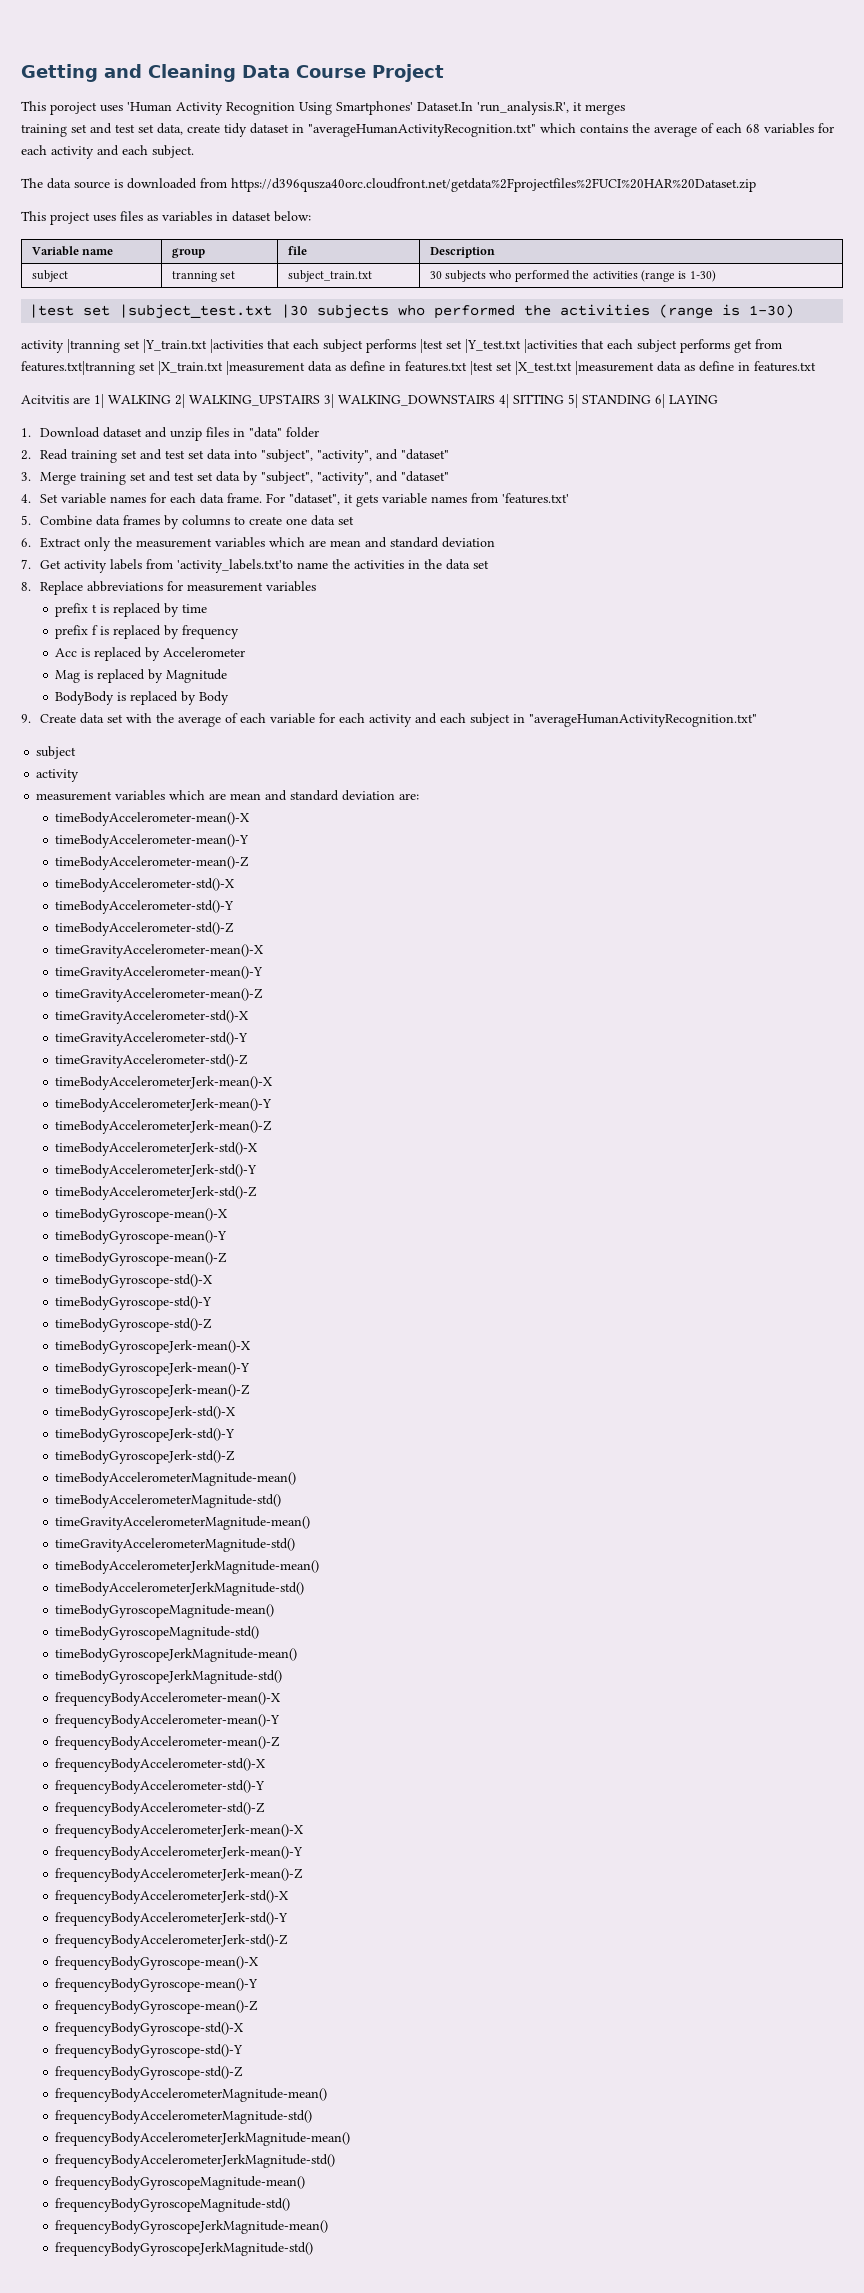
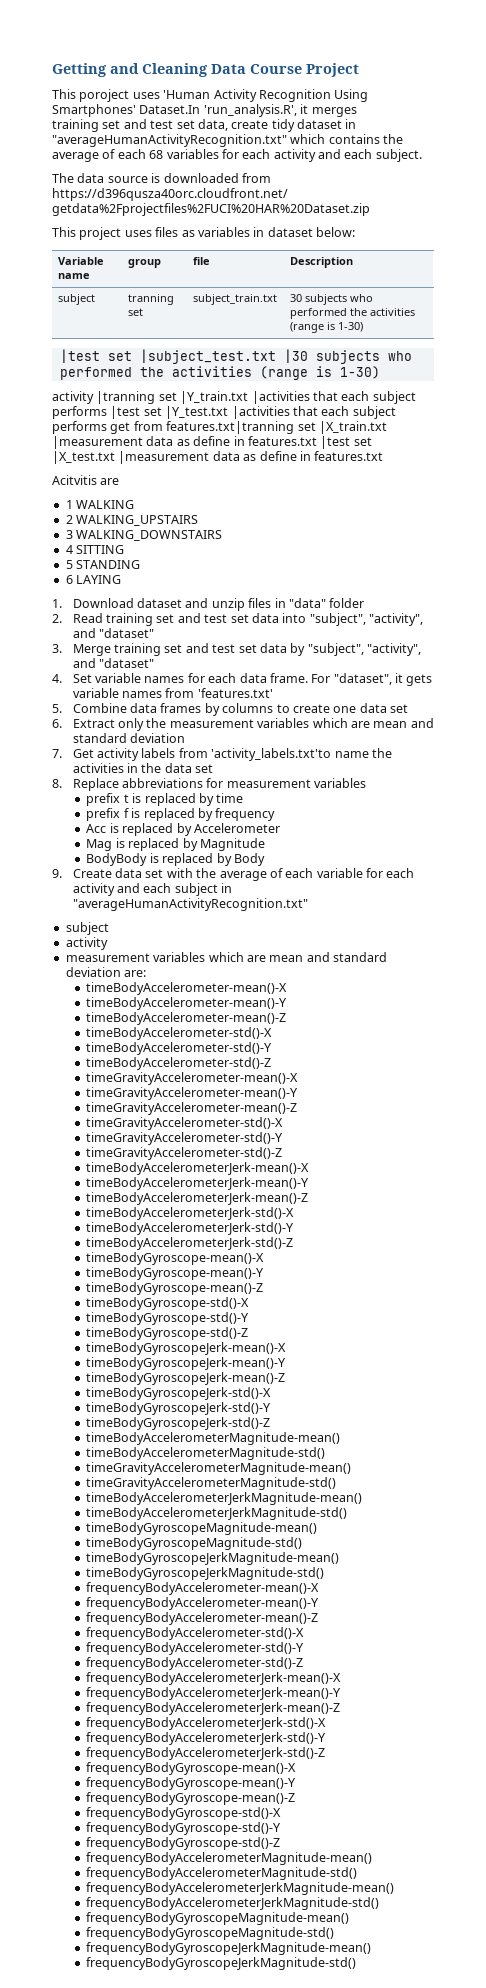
- Acitvitis are 1| WALKING 2| WALKING_UPSTAIRS 3| WALKING_DOWNSTAIRS 4| SITTING 5| STANDING 6| LAYING
+ Acitvitis are
+ 1 WALKING
+ 2 WALKING_UPSTAIRS
+ 3 WALKING_DOWNSTAIRS
+ 4 SITTING
+ 5 STANDING
+ 6 LAYING

